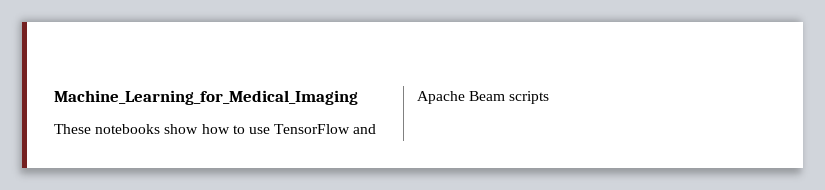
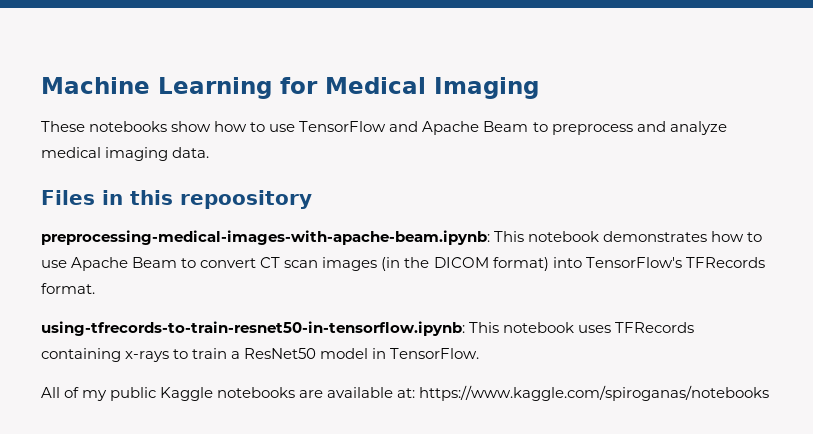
- Machine_Learning_for_Medical_Imaging
+ Machine Learning for Medical Imaging
- These notebooks show how to use TensorFlow and Apache Beam scripts
+ These notebooks show how to use TensorFlow and Apache Beam to preprocess and analyze medical imaging data.
+ Files in this repoository
+ preprocessing-medical-images-with-apache-beam.ipynb: This notebook demonstrates how to use Apache Beam to convert CT scan images (in the DICOM format) into TensorFlow's TFRecords format.
+ using-tfrecords-to-train-resnet50-in-tensorflow.ipynb: This notebook uses TFRecords containing x-rays to train a ResNet50 model in TensorFlow.
+ All of my public Kaggle notebooks are available at: https://www.kaggle.com/spiroganas/notebooks

